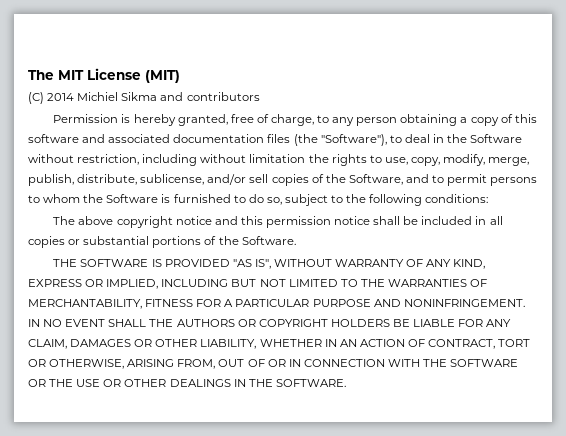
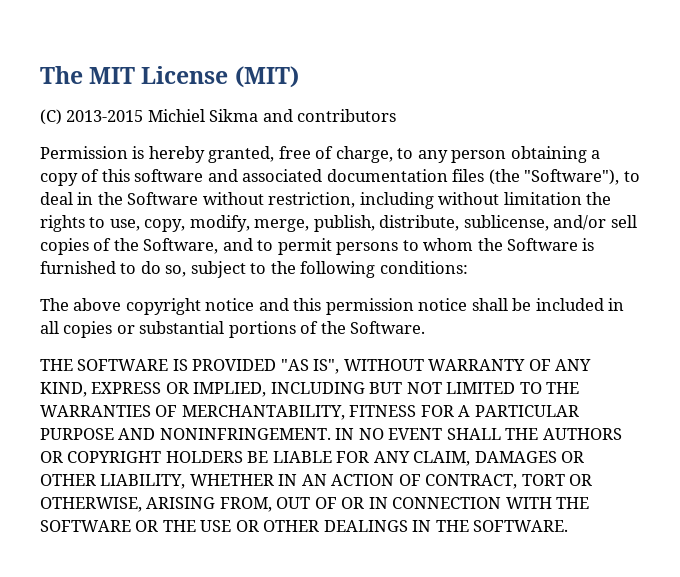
- (C) 2014 Michiel Sikma and contributors
+ (C) 2013-2015 Michiel Sikma and contributors

